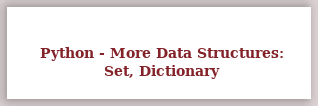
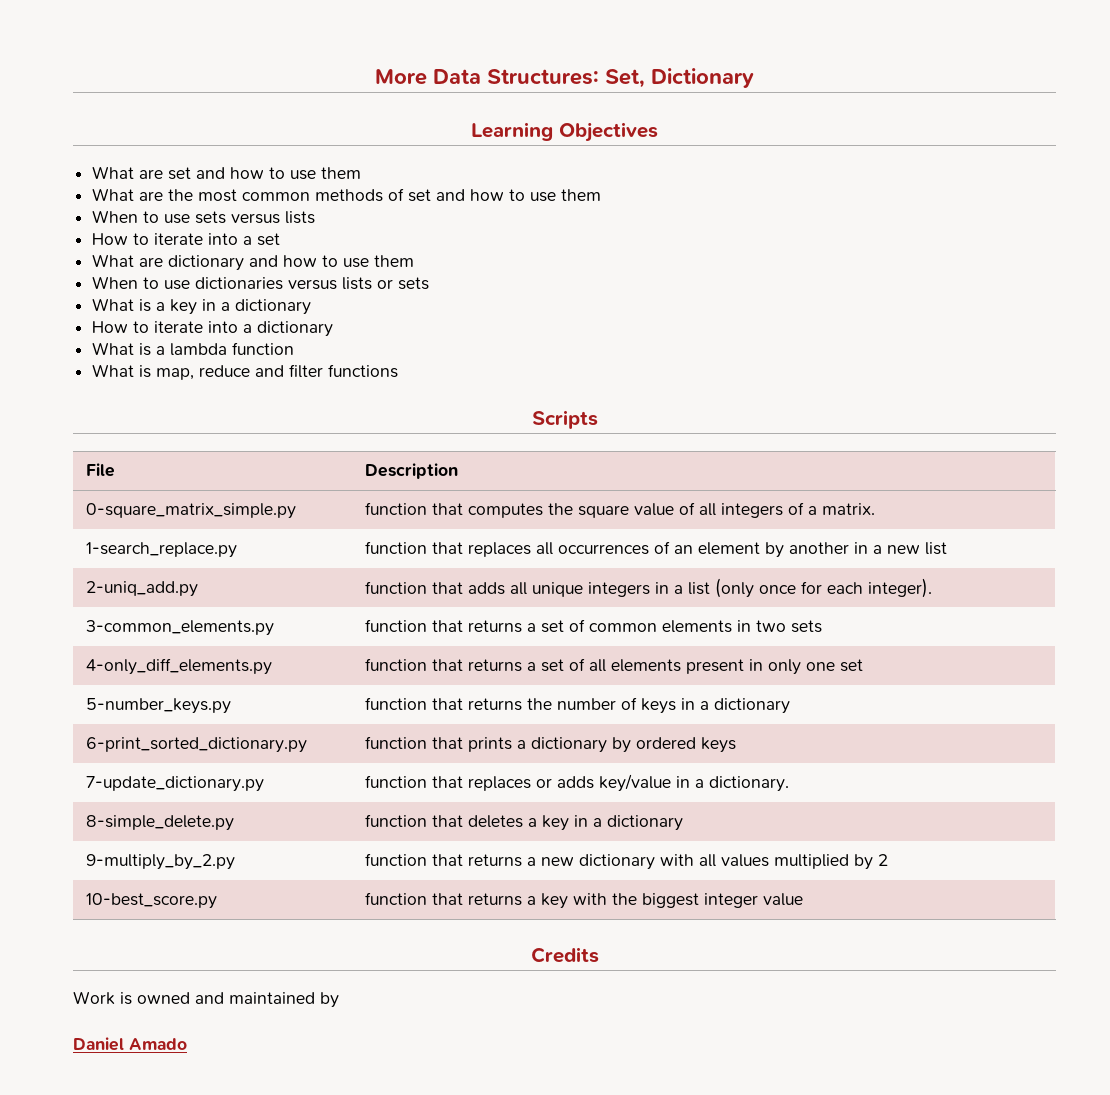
- Python - More Data Structures: Set, Dictionary
+ More Data Structures: Set, Dictionary
+ Learning Objectives
+ What are set and how to use them
+ What are the most common methods of set and how to use them
+ When to use sets versus lists
+ How to iterate into a set
+ What are dictionary and how to use them
+ When to use dictionaries versus lists or sets
+ What is a key in a dictionary
+ How to iterate into a dictionary
+ What is a lambda function
+ What is map, reduce and filter functions
+ Scripts
+ File | Description
+ 0-square_matrix_simple.py | function that computes the square value of all integers of a matrix.
+ 1-search_replace.py | function that replaces all occurrences of an element by another in a new list
+ 2-uniq_add.py | function that adds all unique integers in a list (only once for each integer).
+ 3-common_elements.py | function that returns a set of common elements in two sets
+ 4-only_diff_elements.py | function that returns a set of all elements present in only one set
+ 5-number_keys.py | function that returns the number of keys in a dictionary
+ 6-print_sorted_dictionary.py | function that prints a dictionary by ordered keys
+ 7-update_dictionary.py | function that replaces or adds key/value in a dictionary.
+ 8-simple_delete.py | function that deletes a key in a dictionary
+ 9-multiply_by_2.py | function that returns a new dictionary with all values multiplied by 2
+ 10-best_score.py | function that returns a key with the biggest integer value
+ Credits
+ Work is owned and maintained by
+ Daniel Amado

